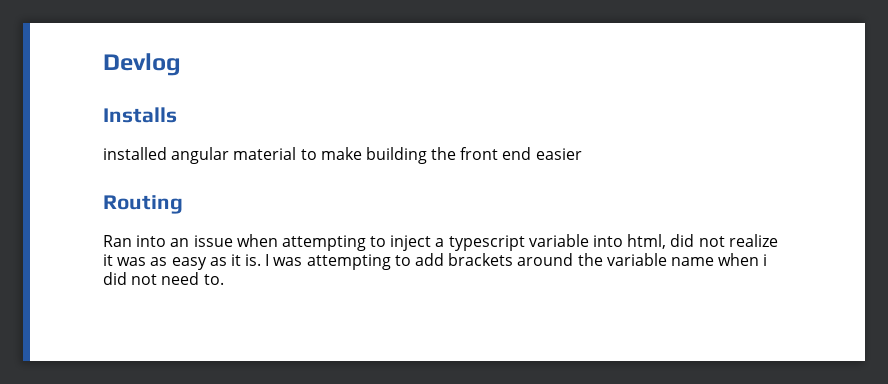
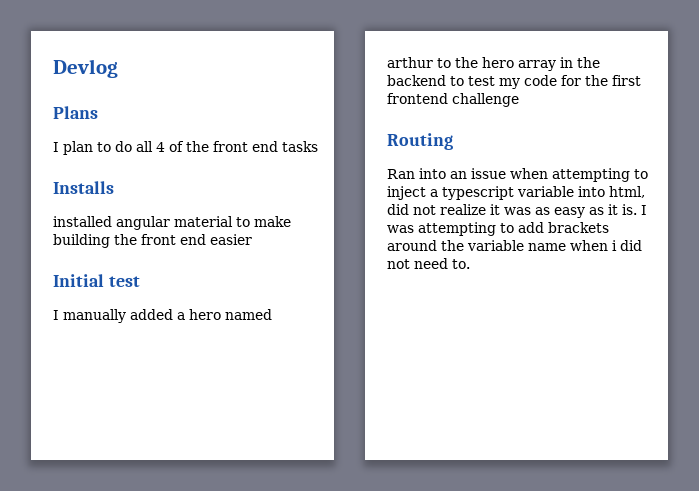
+ Plans
+ I plan to do all 4 of the front end tasks
+ Initial test
+ I manually added a hero named arthur to the hero array in the backend to test my code for the first frontend challenge

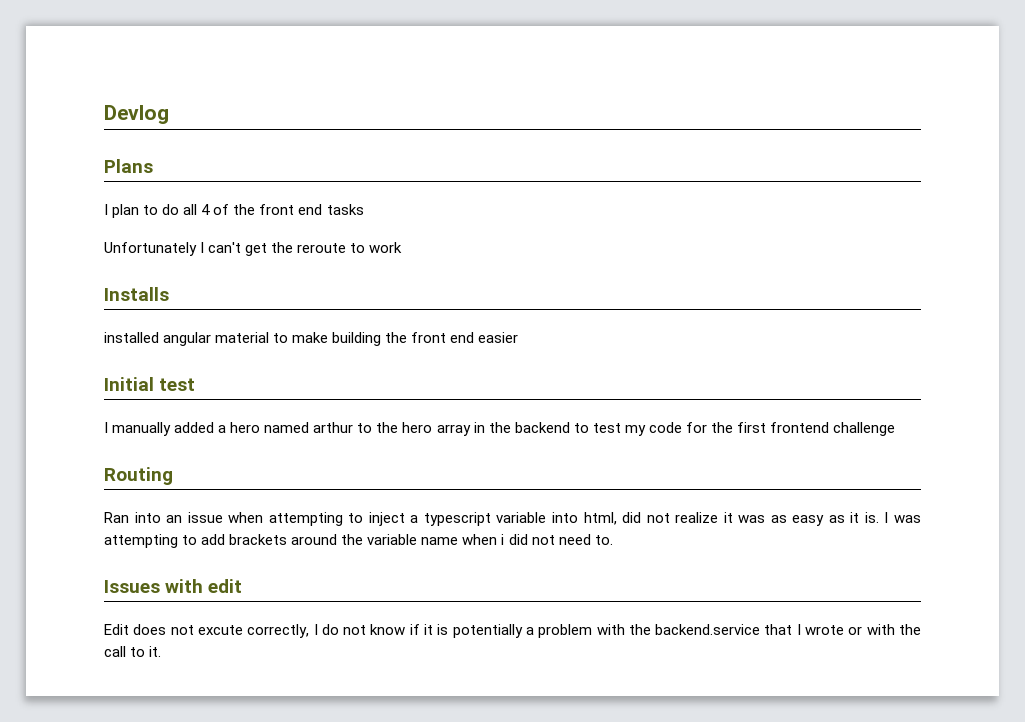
+ Unfortunately I can't get the reroute to work
+ Issues with edit
+ Edit does not excute correctly, I do not know if it is potentially a problem with the backend.service that I wrote or with the call to it.

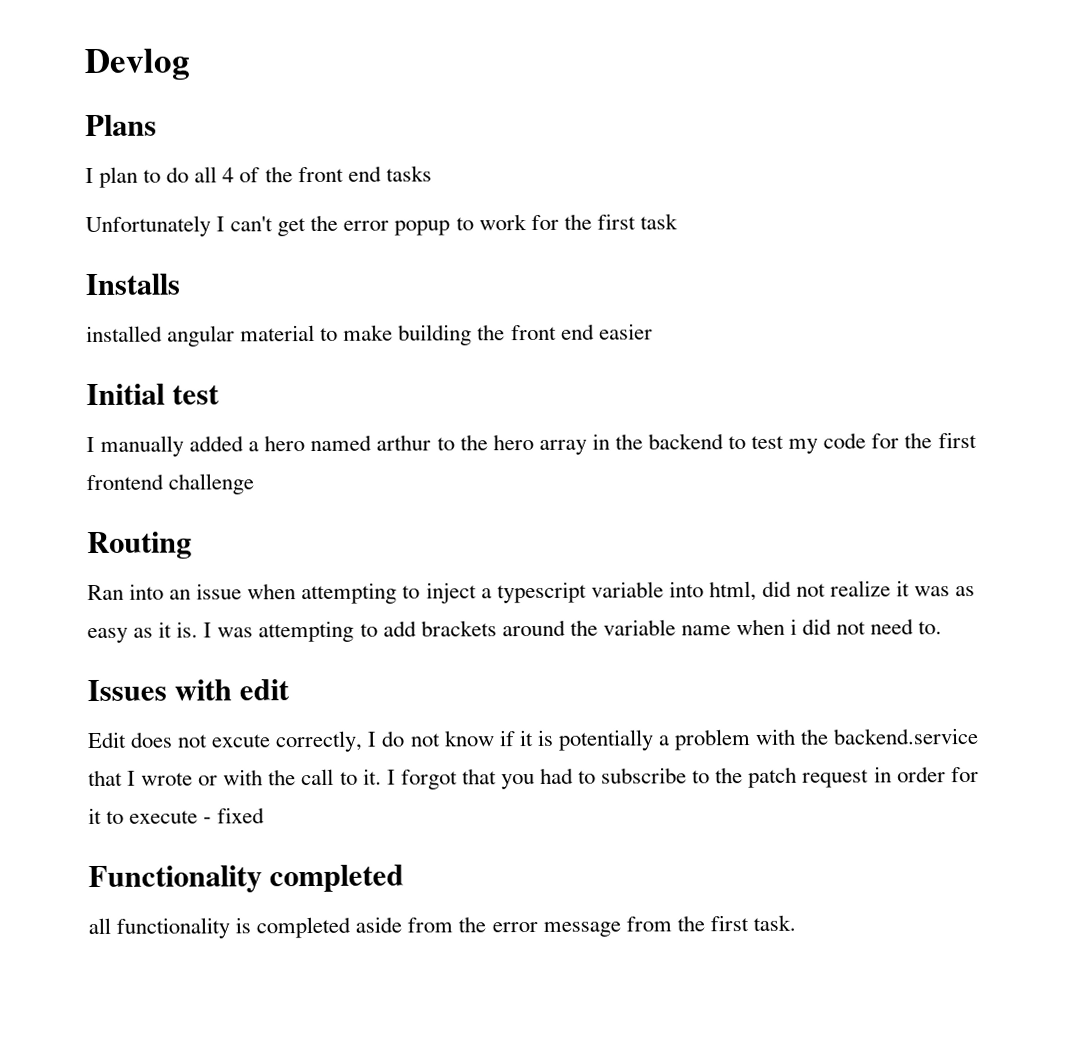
- Unfortunately I can't get the reroute to work
+ Unfortunately I can't get the error popup to work for the first task
+ I forgot that you had to subscribe to the patch request in order for it to execute - fixed
+ Functionality completed
+ all functionality is completed aside from the error message from the first task.

